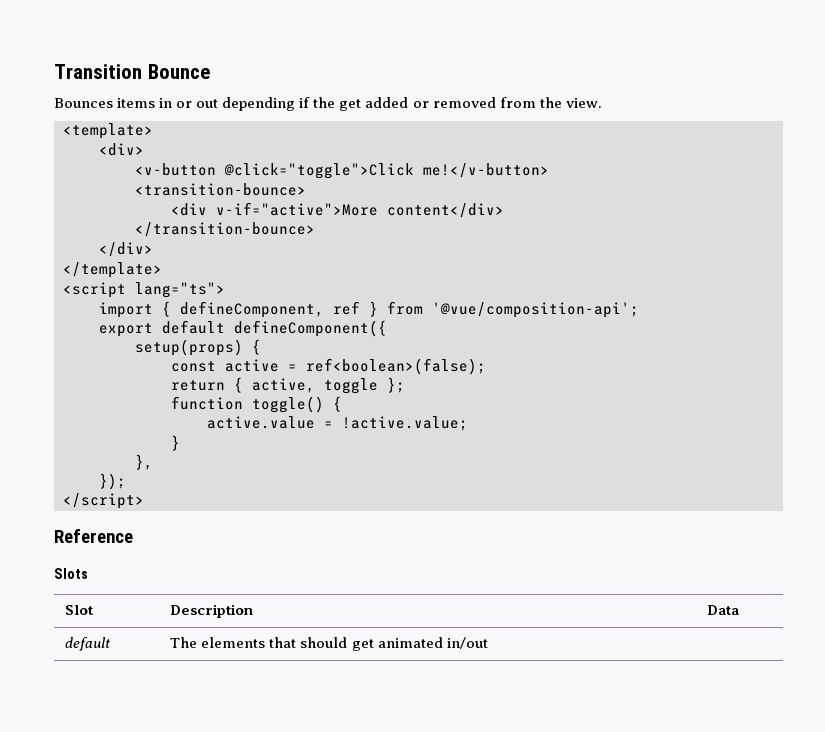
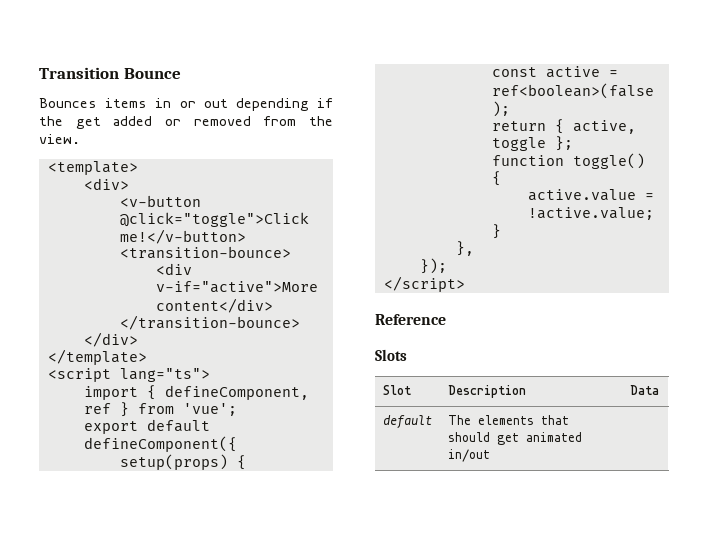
- import { defineComponent, ref } from '@vue/composition-api';
+ import { defineComponent, ref } from 'vue';

